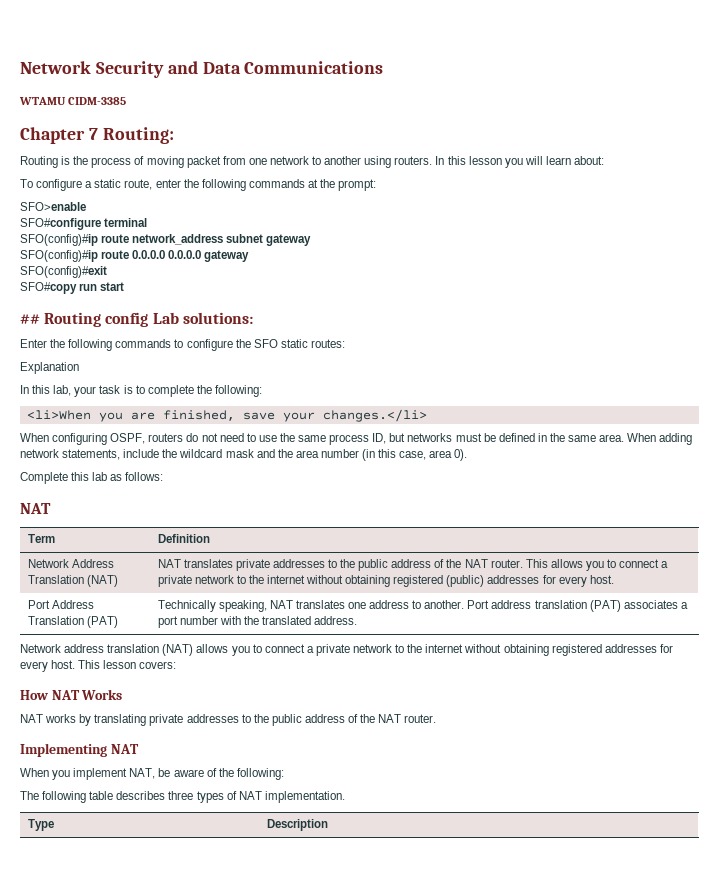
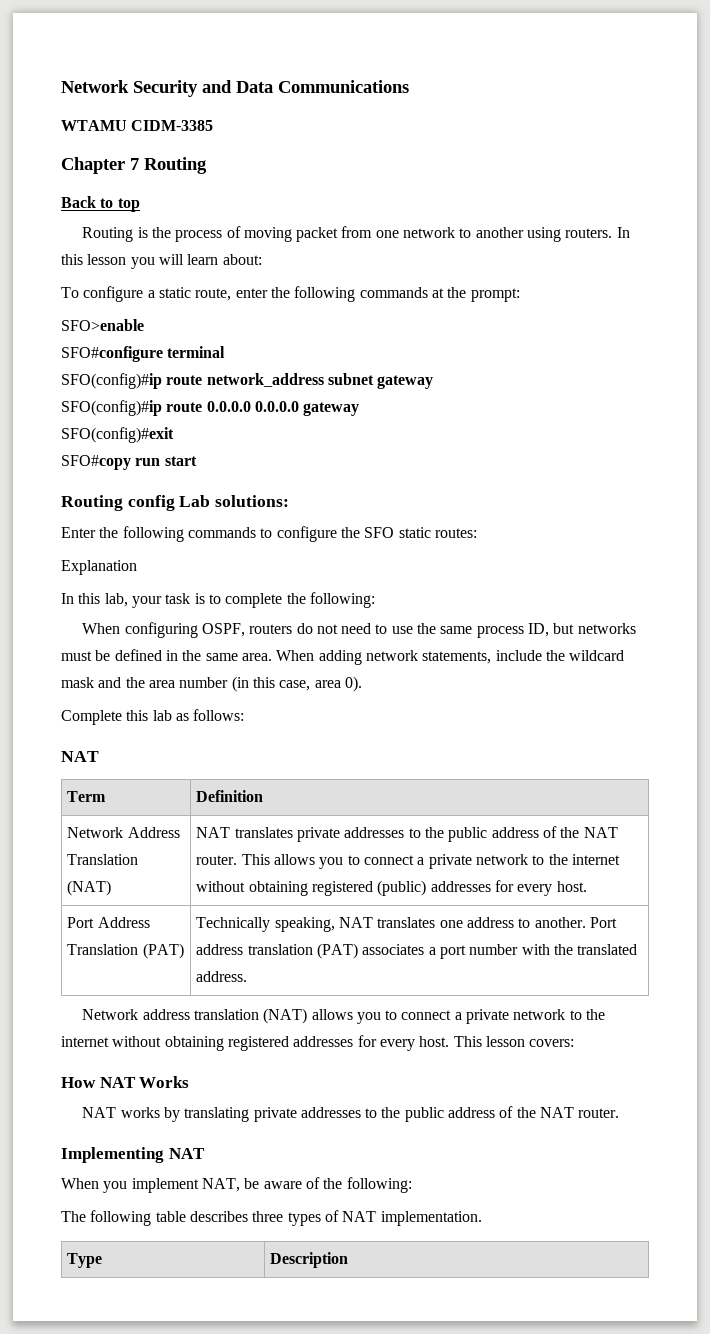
- Chapter 7 Routing:
+ Chapter 7 Routing
+ Back to top
- ## Routing config Lab solutions:
+ Routing config Lab solutions:
- <li>When you are finished, save your changes.</li>

